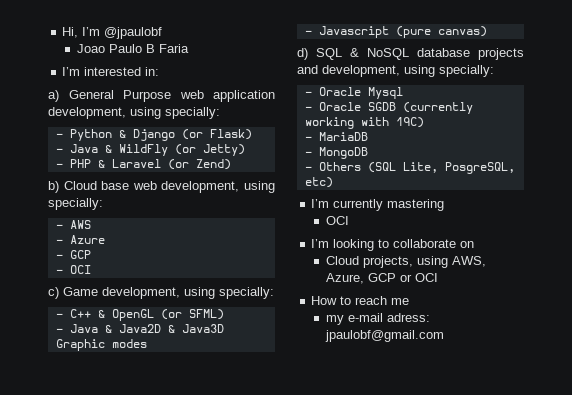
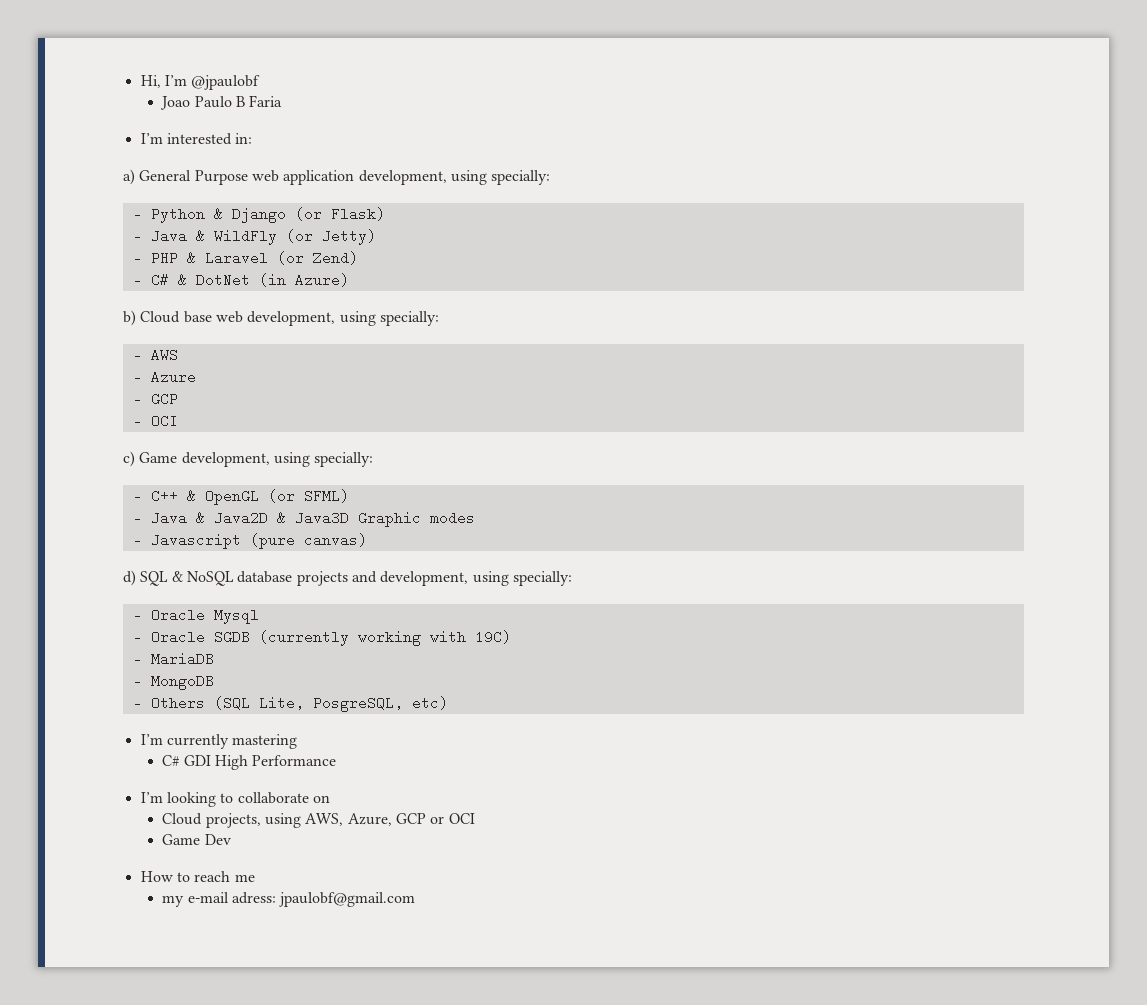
+ - C# & DotNet (in Azure)
  I’m currently mastering
- OCI
+ C# GDI High Performance
+ Game Dev

